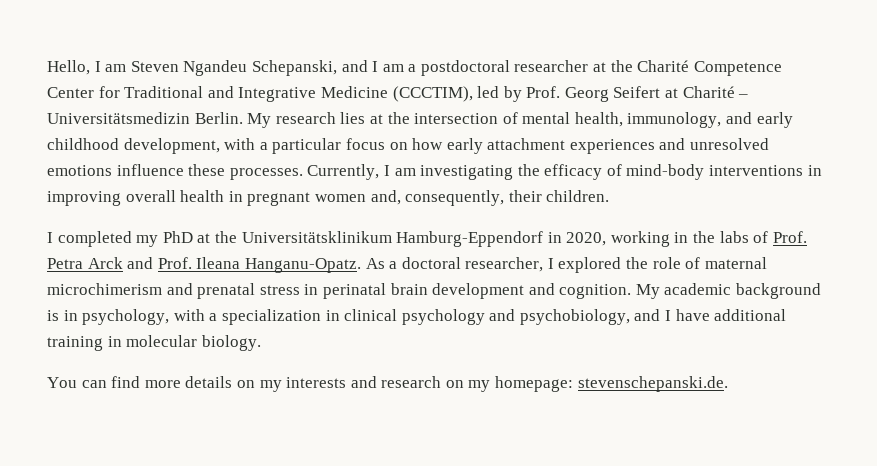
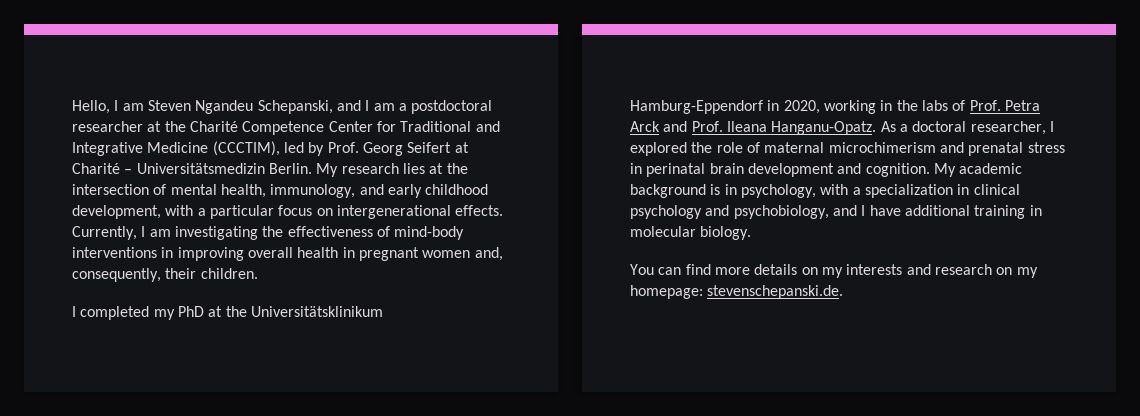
- My research lies at the intersection of mental health, immunology, and early childhood development, with a particular focus on how early attachment experiences and unresolved emotions influence these processes.
+ My research lies at the intersection of mental health, immunology, and early childhood development, with a particular focus on intergenerational effects.
- Currently, I am investigating the efficacy of mind-body interventions in improving overall health in pregnant women and, consequently, their children.
+ Currently, I am investigating the effectiveness of mind-body interventions in improving overall health in pregnant women and, consequently, their children.

